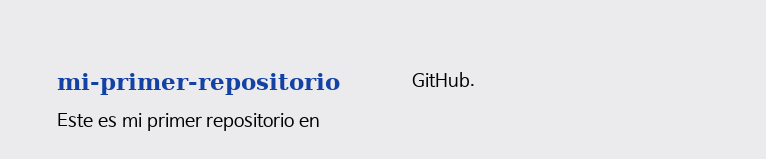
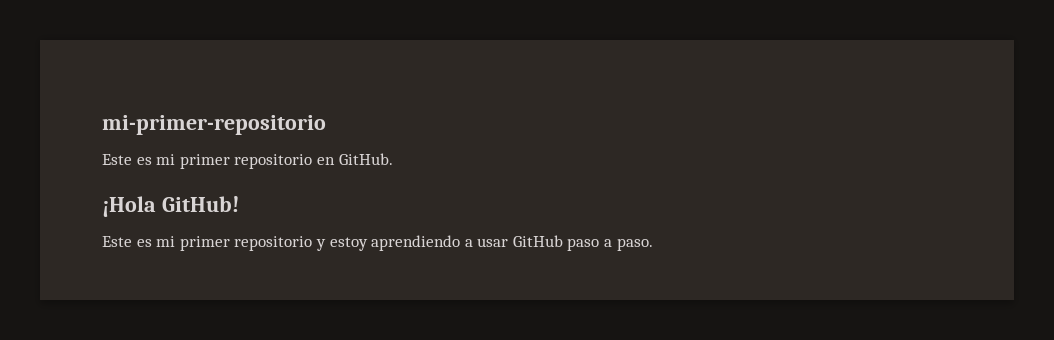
+ ¡Hola GitHub!
+ Este es mi primer repositorio y estoy aprendiendo a usar GitHub paso a paso.

